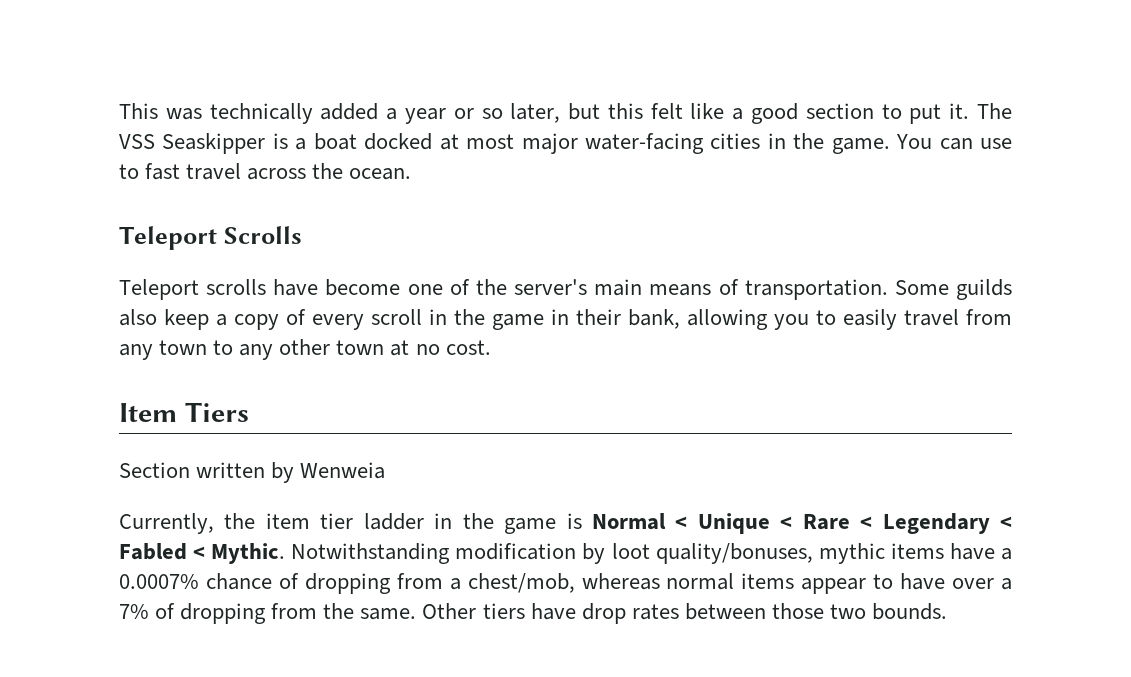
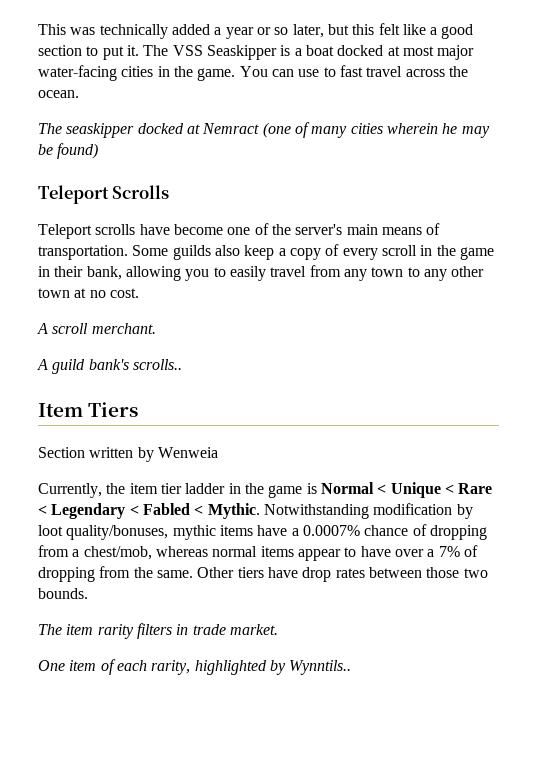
+ The seaskipper docked at Nemract (one of many cities wherein he may be found)
+ A scroll merchant.
+ A guild bank's scrolls..
+ The item rarity filters in trade market.
+ One item of each rarity, highlighted by Wynntils..

